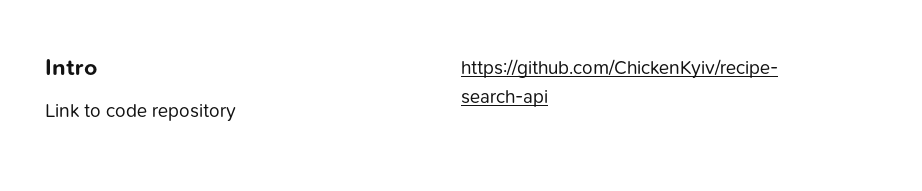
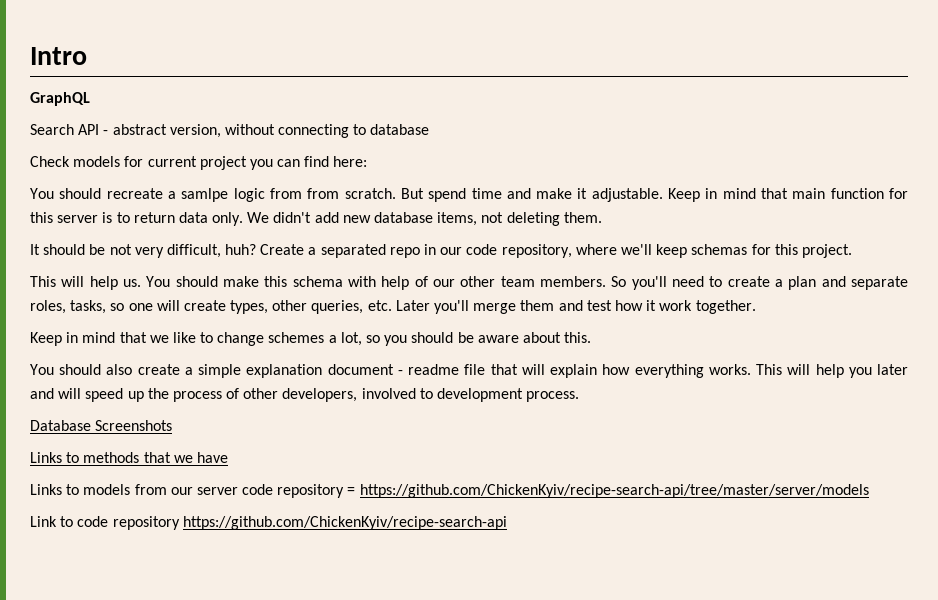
+ GraphQL
+ Search API - abstract version, without connecting to database
+ Check models for current project you can find here:
+ You should recreate a samlpe logic from from scratch. But spend time and make it adjustable. Keep in mind that main function for this server is to return data only. We didn't add new database items, not deleting them.
+ It should be not very difficult, huh? Create a separated repo in our code repository, where we'll keep schemas for this project.
+ This will help us. You should make this schema with help of our other team members. So you'll need to create a plan and separate roles, tasks, so one will create types, other queries, etc. Later you'll merge them and test how it work together.
+ Keep in mind that we like to change schemes a lot, so you should be aware about this.
+ You should also create a simple explanation document - readme file that will explain how everything works. This will help you later and will speed up the process of other developers, involved to development process.
+ Database Screenshots
+ Links to methods that we have
+ Links to models from our server code repository = https://github.com/ChickenKyiv/recipe-search-api/tree/master/server/models

